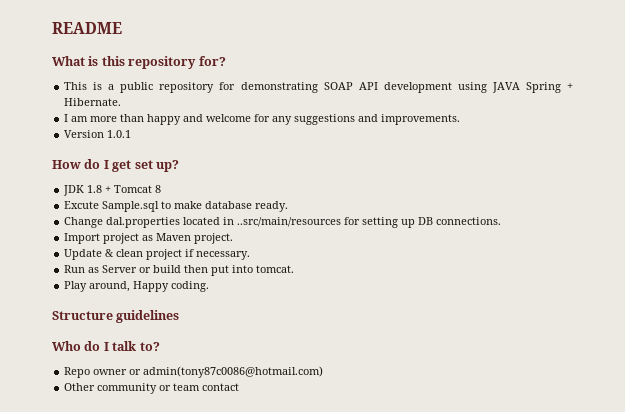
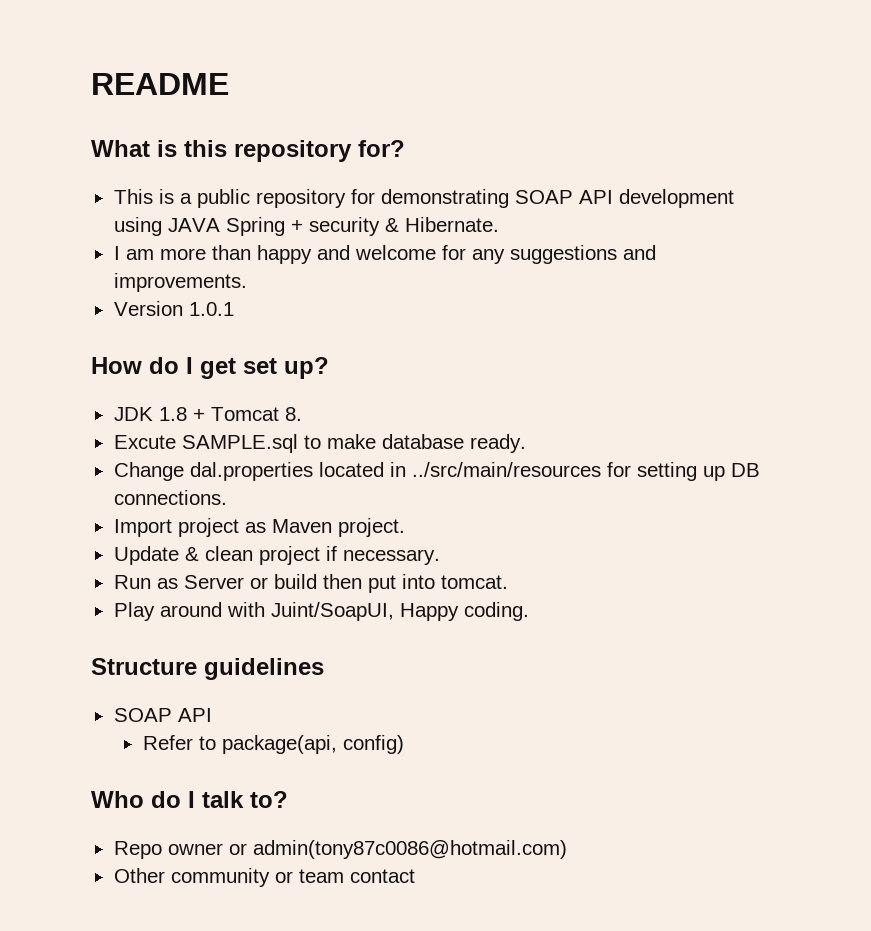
- This is a public repository for demonstrating SOAP API development using JAVA Spring + Hibernate.
+ This is a public repository for demonstrating SOAP API development using JAVA Spring + security & Hibernate.
- JDK 1.8 + Tomcat 8
+ JDK 1.8 + Tomcat 8.
- Excute Sample.sql to make database ready.
+ Excute SAMPLE.sql to make database ready.
- Change dal.properties located in ..src/main/resources for setting up DB connections.
+ Change dal.properties located in ../src/main/resources for setting up DB connections.
- Play around, Happy coding.
+ Play around with Juint/SoapUI, Happy coding.
  Structure guidelines
+ SOAP API
+ Refer to package(api, config)

